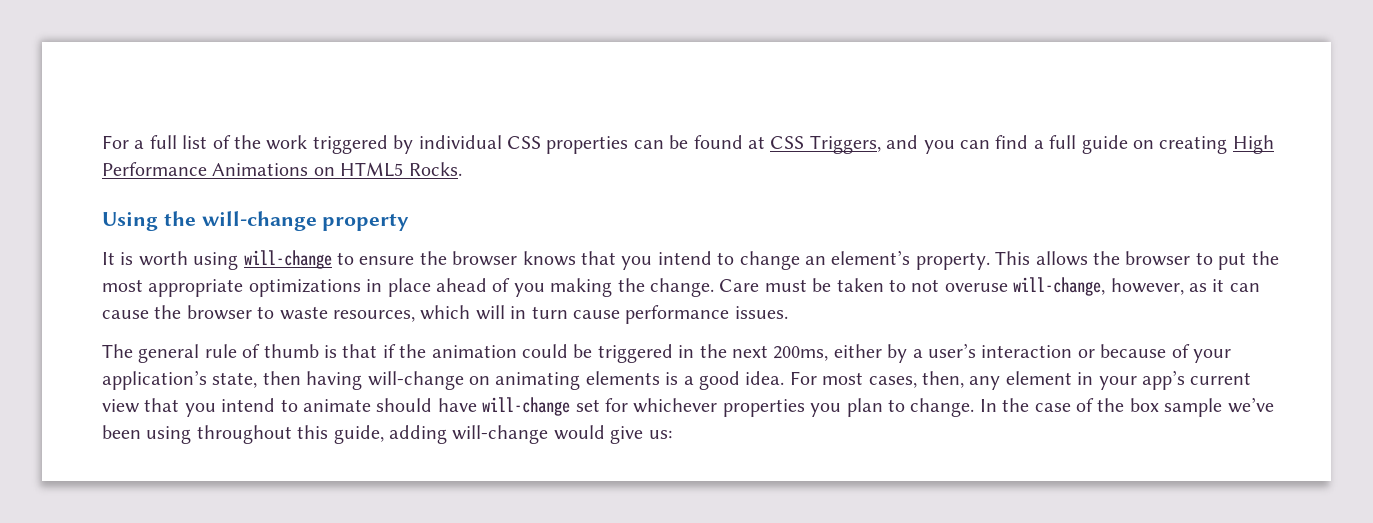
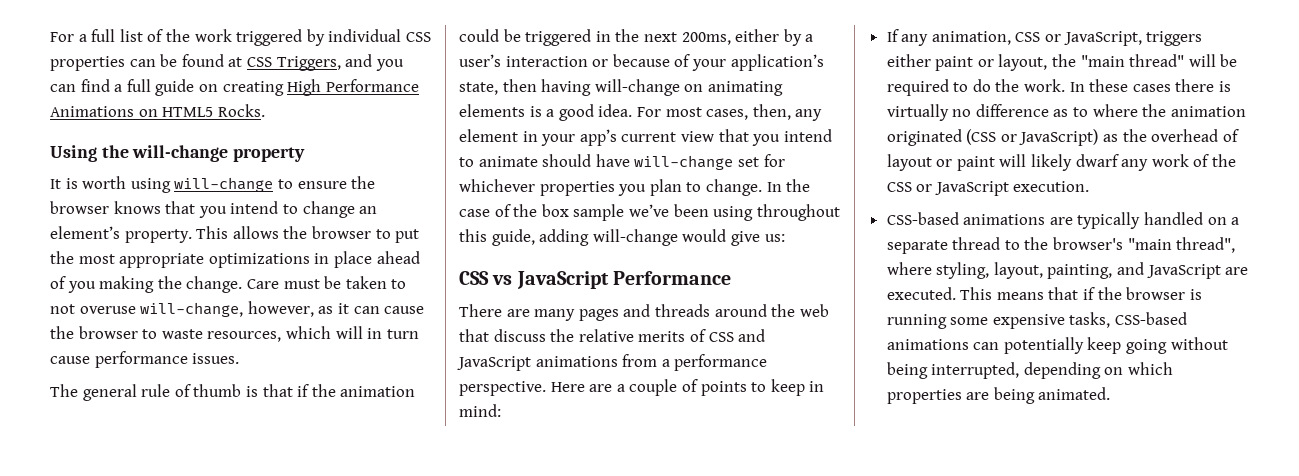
+ CSS vs JavaScript Performance
+ There are many pages and threads around the web that discuss the relative merits of CSS and JavaScript animations from a performance perspective. Here are a couple of points to keep in mind:
+ If any animation, CSS or JavaScript, triggers either paint or layout, the "main thread" will be required to do the work. In these cases there is virtually no difference as to where the animation originated (CSS or JavaScript) as the overhead of layout or paint will likely dwarf any work of the CSS or JavaScript execution.
+ CSS-based animations are typically handled on a separate thread to the browser's "main thread", where styling, layout, painting, and JavaScript are executed. This means that if the browser is running some expensive tasks, CSS-based animations can potentially keep going without being interrupted, depending on which properties are being animated.

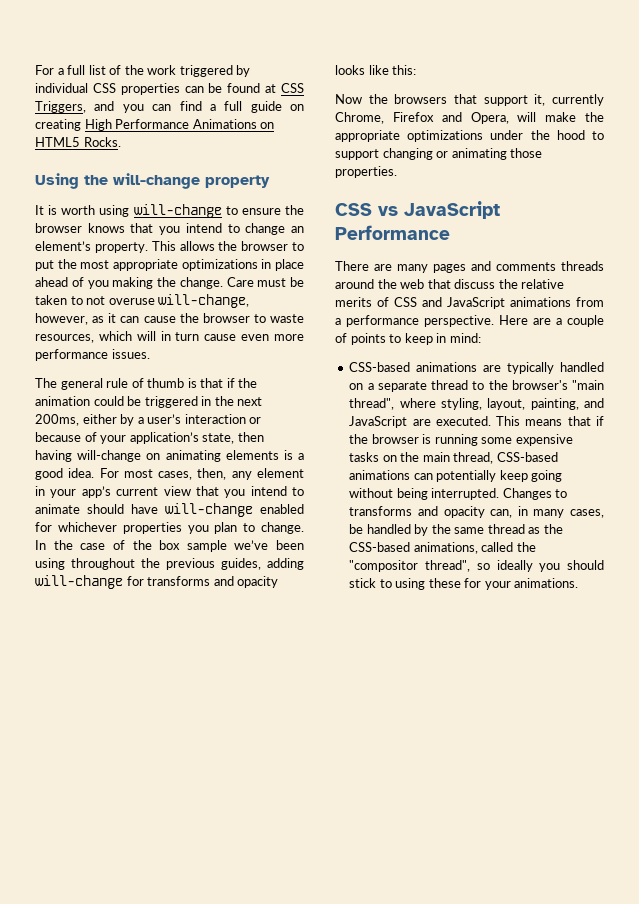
- Care must be taken to not overuse will-change, however, as it can cause the browser to waste resources, which will in turn cause performance issues.
+ Care must be taken to not overuse will-change, however, as it can cause the browser to waste resources, which will in turn cause even more performance issues.
- For most cases, then, any element in your app’s current view that you intend to animate should have will-change set for whichever properties you plan to change.
+ For most cases, then, any element in your app’s current view that you intend to animate should have will-change enabled for whichever properties you plan to change.
- In the case of the box sample we’ve been using throughout this guide, adding will-change would give us:
+ In the case of the box sample we’ve been using throughout the previous guides, adding will-change for transforms and opacity looks like this:
+ Now the browsers that support it, currently Chrome, Firefox and Opera, will make the appropriate optimizations under the hood to support changing or animating those properties.
- There are many pages and threads around the web that discuss the relative merits of CSS and JavaScript animations from a performance perspective.
+ There are many pages and comments threads around the web that discuss the relative merits of CSS and JavaScript animations from a performance perspective.
- If any animation, CSS or JavaScript, triggers either paint or layout, the "main thread" will be required to do the work. In these cases there is virtually no difference as to where the animation originated (CSS or JavaScript) as the overhead of layout or paint will likely dwarf any work of the CSS or JavaScript execution.
- This means that if the browser is running some expensive tasks, CSS-based animations can potentially keep going without being interrupted, depending on which properties are being animated.
+ This means that if the browser is running some expensive tasks on the main thread, CSS-based animations can potentially keep going without being interrupted. Changes to transforms and opacity can, in many cases, be handled by the same thread as the CSS-based animations, called the "compositor thread", so ideally you should stick to using these for your animations.

